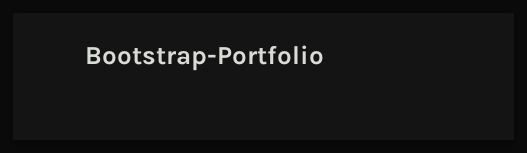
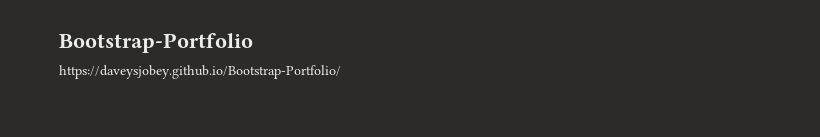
+ https://daveysjobey.github.io/Bootstrap-Portfolio/

